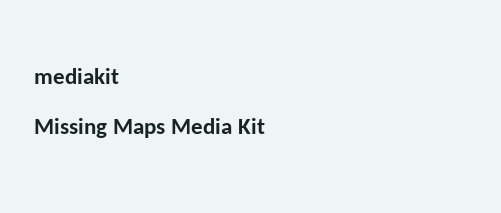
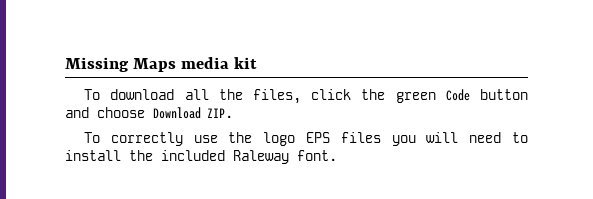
- mediakit
- Missing Maps Media Kit
+ Missing Maps media kit
+ To download all the files, click the green Code button and choose Download ZIP.
+ To correctly use the logo EPS files you will need to install the included Raleway font.

